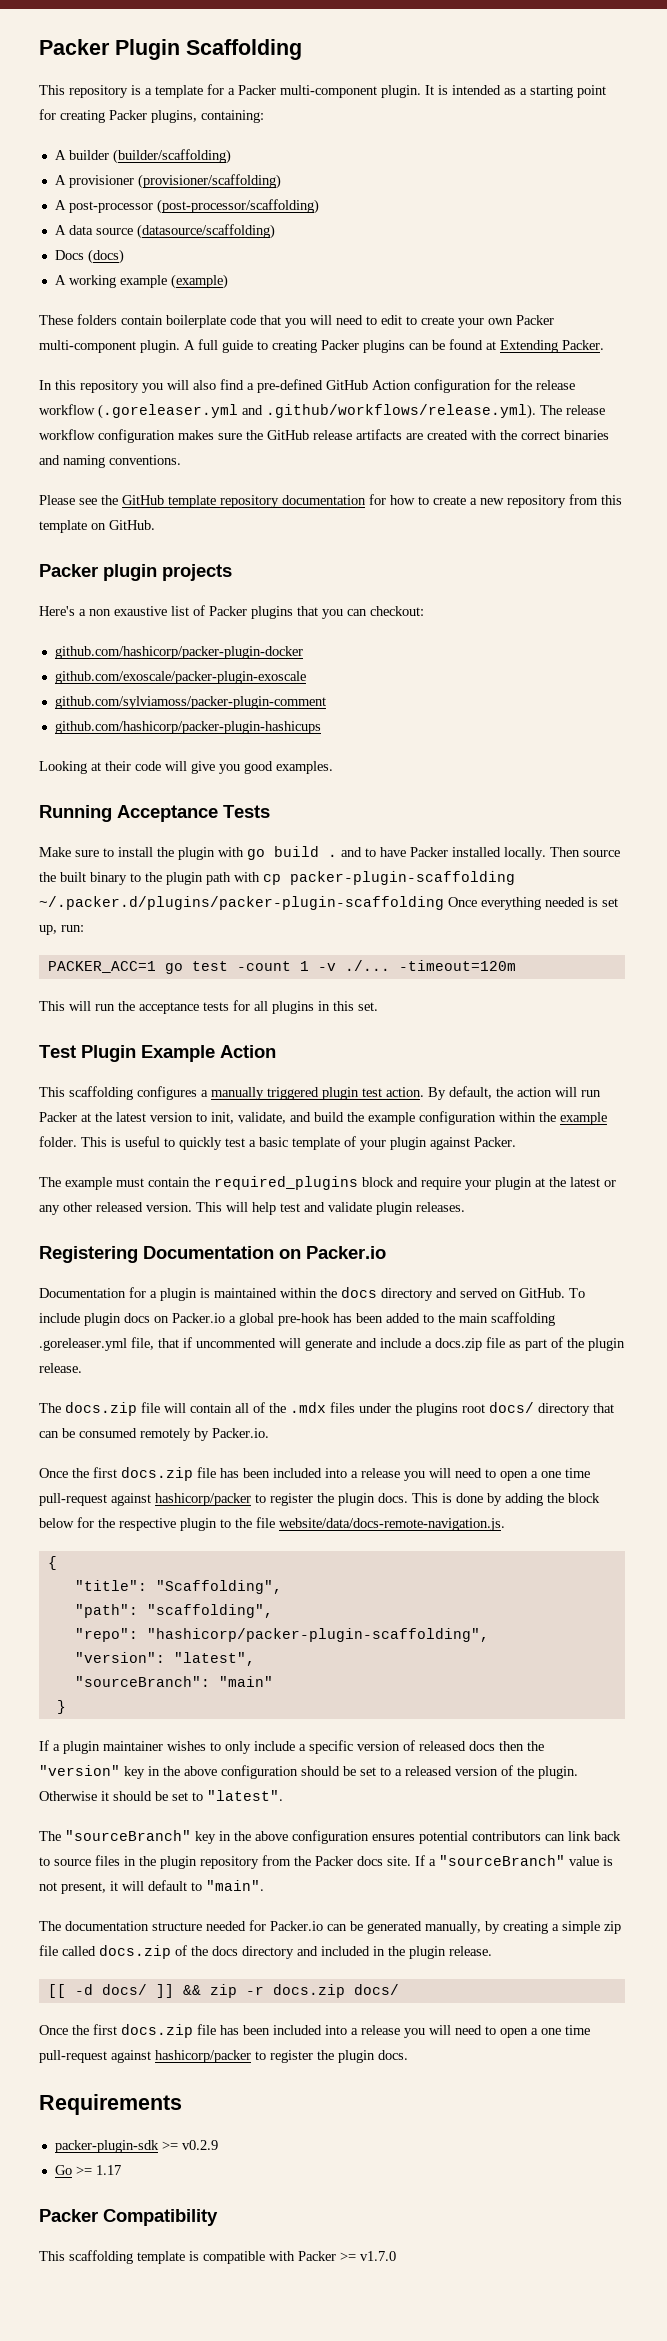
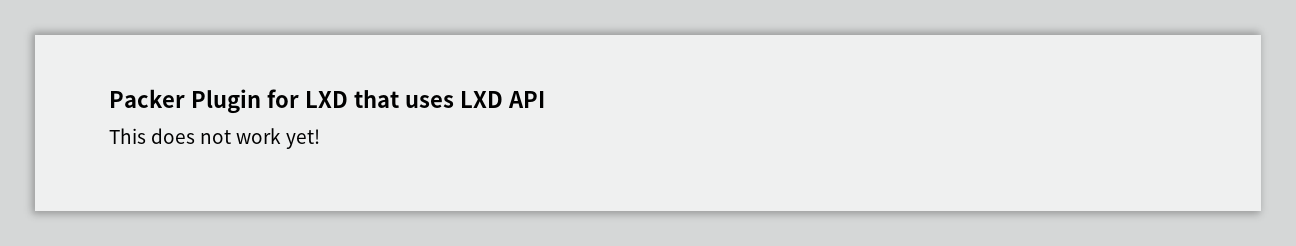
- Packer Plugin Scaffolding
- This repository is a template for a Packer multi-component plugin. It is intended as a starting point for creating Packer plugins, containing:
- A builder (builder/scaffolding)
- A provisioner (provisioner/scaffolding)
- A post-processor (post-processor/scaffolding)
- A data source (datasource/scaffolding)
- Docs (docs)
- A working example (example)
- These folders contain boilerplate code that you will need to edit to create your own Packer multi-component plugin. A full guide to creating Packer plugins can be found at Extending Packer.
- In this repository you will also find a pre-defined GitHub Action configuration for the release workflow (.goreleaser.yml and .github/workflows/release.yml). The release workflow configuration makes sure the GitHub release artifacts are created with the correct binaries and naming conventions.
- Please see the GitHub template repository documentation for how to create a new repository from this template on GitHub.
- Packer plugin projects
- Here's a non exaustive list of Packer plugins that you can checkout:
- github.com/hashicorp/packer-plugin-docker
- github.com/exoscale/packer-plugin-exoscale
- github.com/sylviamoss/packer-plugin-comment
- github.com/hashicorp/packer-plugin-hashicups
- Looking at their code will give you good examples.
- Running Acceptance Tests
- Make sure to install the plugin with go build . and to have Packer installed locally. Then source the built binary to the plugin path with cp packer-plugin-scaffolding ~/.packer.d/plugins/packer-plugin-scaffolding Once everything needed is set up, run:
- PACKER_ACC=1 go test -count 1 -v ./... -timeout=120m
- This will run the acceptance tests for all plugins in this set.
- Test Plugin Example Action
- This scaffolding configures a manually triggered plugin test action. By default, the action will run Packer at the latest version to init, validate, and build the example configuration within the example folder. This is useful to quickly test a basic template of your plugin against Packer.
- The example must contain the required_plugins block and require your plugin at the latest or any other released version. This will help test and validate plugin releases.
- Registering Documentation on Packer.io
- Documentation for a plugin is maintained within the docs directory and served on GitHub. To include plugin docs on Packer.io a global pre-hook has been added to the main scaffolding .goreleaser.yml file, that if uncommented will generate and include a docs.zip file as part of the plugin release.
- The docs.zip file will contain all of the .mdx files under the plugins root docs/ directory that can be consumed remotely by Packer.io.
- Once the first docs.zip file has been included into a release you will need to open a one time pull-request against hashicorp/packer to register the plugin docs. This is done by adding the block below for the respective plugin to the file website/data/docs-remote-navigation.js.
- {
- "title": "Scaffolding",
- "path": "scaffolding",
- "repo": "hashicorp/packer-plugin-scaffolding",
- "version": "latest",
- "sourceBranch": "main"
- }
- If a plugin maintainer wishes to only include a specific version of released docs then the "version" key in the above configuration should be set to a released version of the plugin. Otherwise it should be set to "latest".
- The "sourceBranch" key in the above configuration ensures potential contributors can link back to source files in the plugin repository from the Packer docs site. If a "sourceBranch" value is not present, it will default to "main".
- The documentation structure needed for Packer.io can be generated manually, by creating a simple zip file called docs.zip of the docs directory and included in the plugin release.
- [[ -d docs/ ]] && zip -r docs.zip docs/
- Once the first docs.zip file has been included into a release you will need to open a one time pull-request against hashicorp/packer to register the plugin docs.
- Requirements
- packer-plugin-sdk >= v0.2.9
- Go >= 1.17
- Packer Compatibility
- This scaffolding template is compatible with Packer >= v1.7.0
+ Packer Plugin for LXD that uses LXD API
+ This does not work yet!

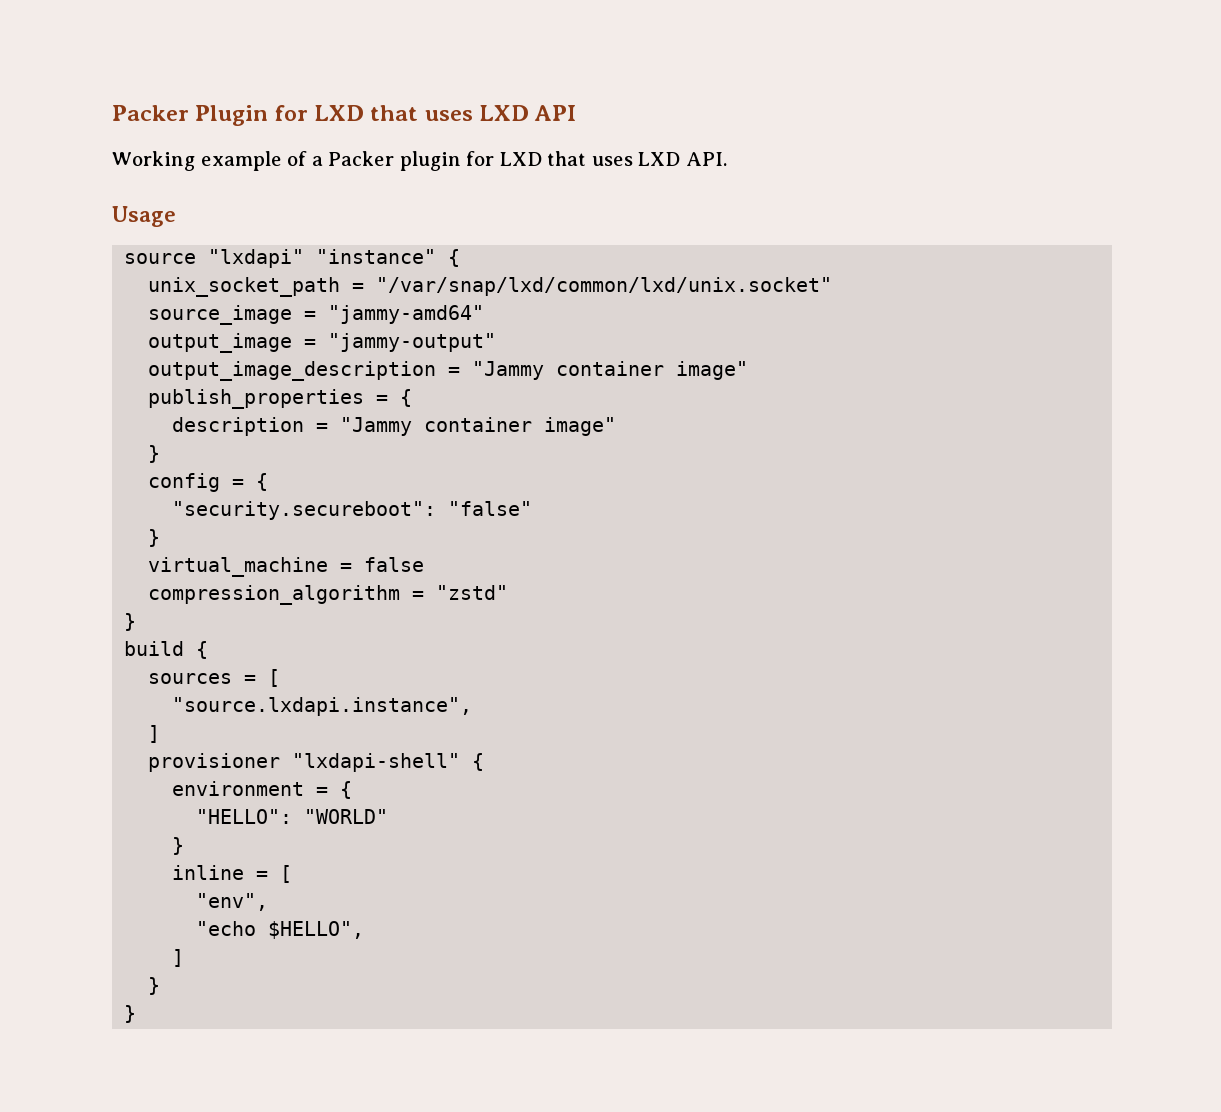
- This does not work yet!
+ Working example of a Packer plugin for LXD that uses LXD API.
+ Usage
+ source "lxdapi" "instance" {
+ unix_socket_path = "/var/snap/lxd/common/lxd/unix.socket"
+ source_image = "jammy-amd64"
+ output_image = "jammy-output"
+ output_image_description = "Jammy container image"
+ publish_properties = {
+ description = "Jammy container image"
+ }
+ config = {
+ "security.secureboot": "false"
+ }
+ virtual_machine = false
+ compression_algorithm = "zstd"
+ }
+ build {
+ sources = [
+ "source.lxdapi.instance",
+ ]
+ provisioner "lxdapi-shell" {
+ environment = {
+ "HELLO": "WORLD"
+ }
+ inline = [
+ "env",
+ "echo $HELLO",
+ ]
+ }
+ }

